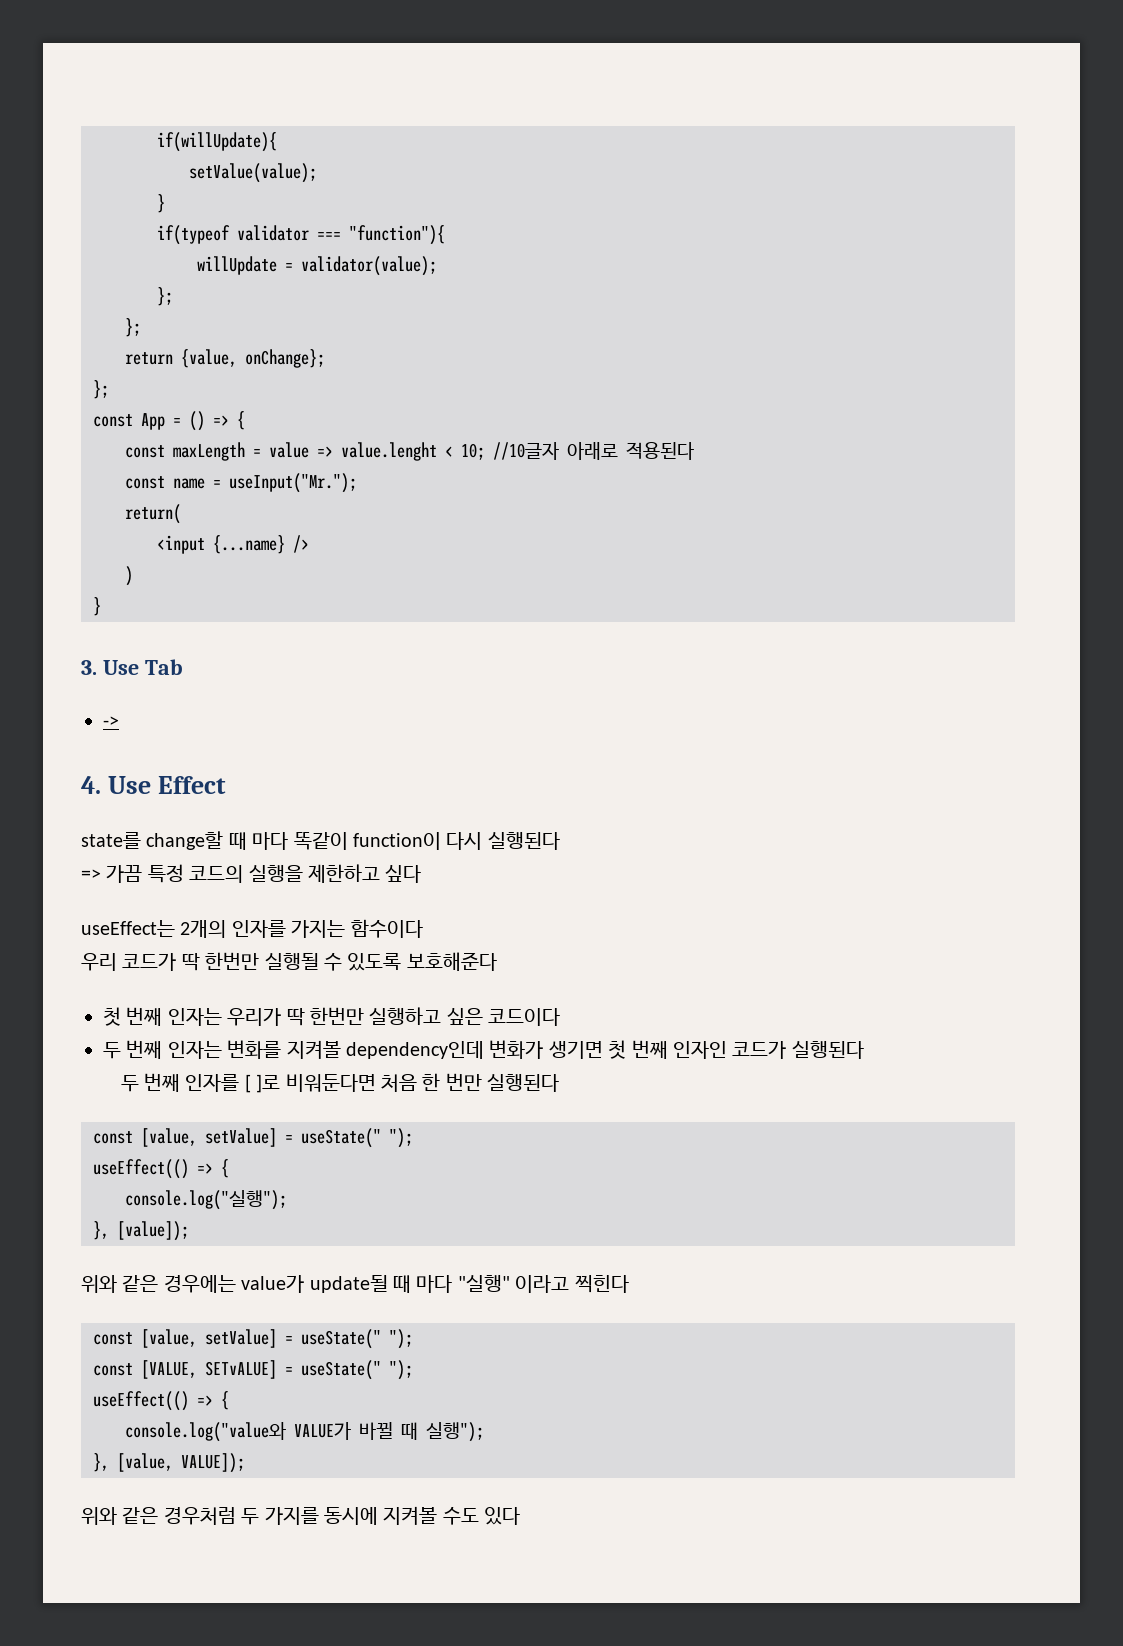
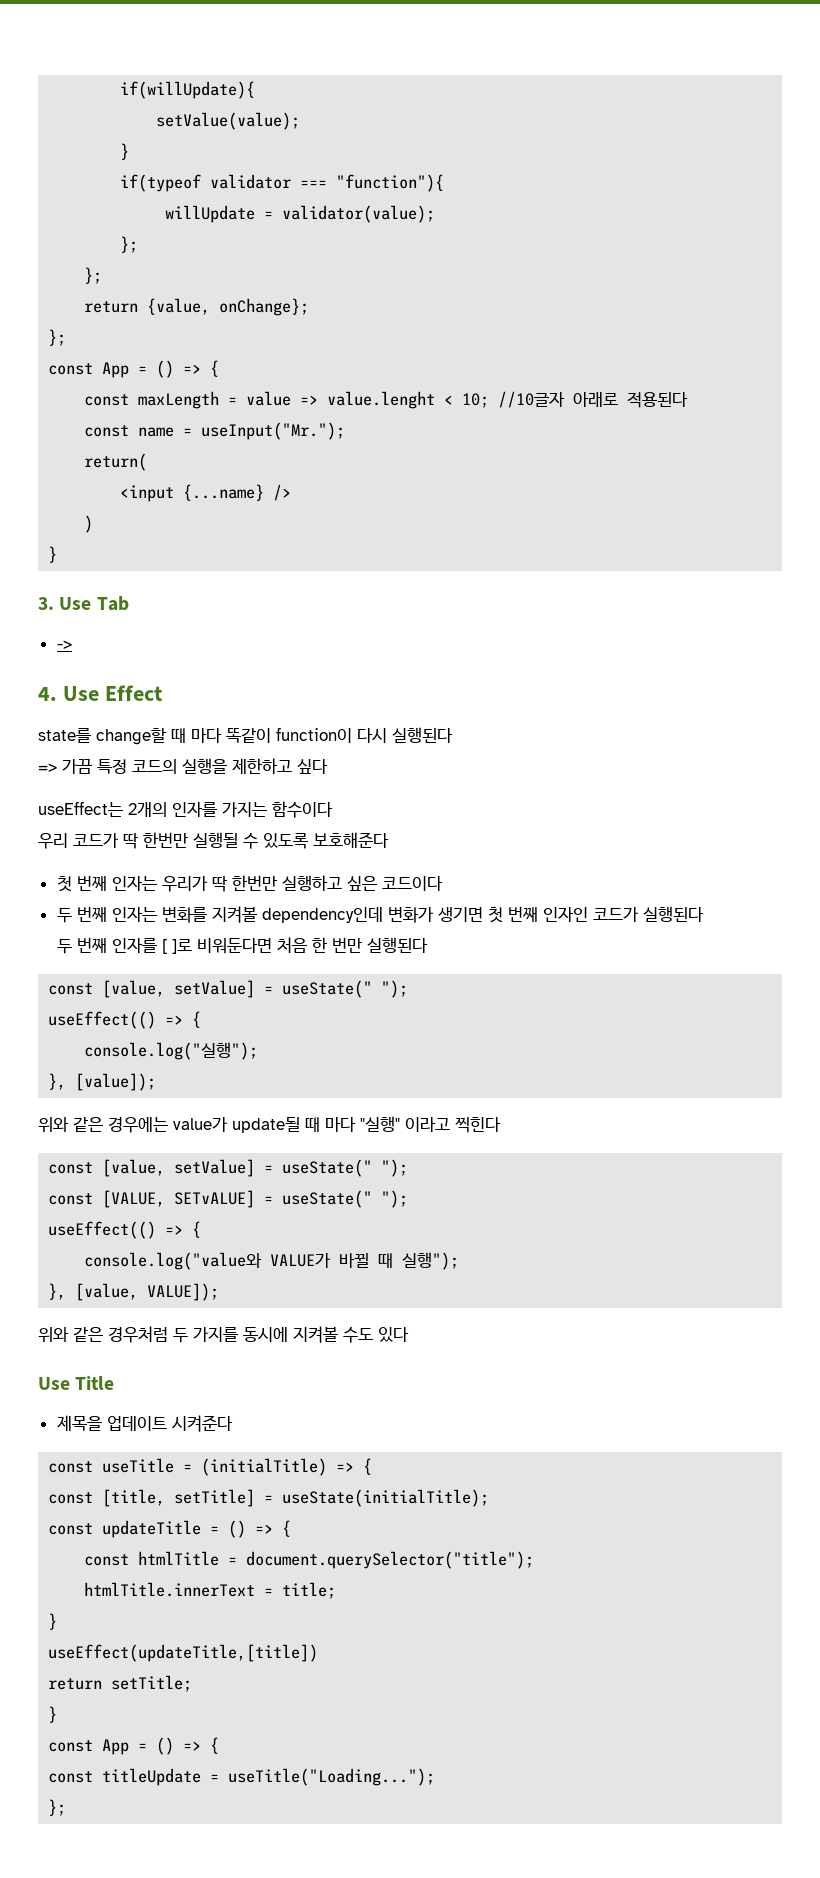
+ Use Title
+ 제목을 업데이트 시켜준다
+ const useTitle = (initialTitle) => {
+ const [title, setTitle] = useState(initialTitle);
+ const updateTitle = () => {
+ const htmlTitle = document.querySelector("title");
+ htmlTitle.innerText = title;
+ }
+ useEffect(updateTitle,[title])
+ return setTitle;
+ }
+ const App = () => {
+ const titleUpdate = useTitle("Loading...");
+ };

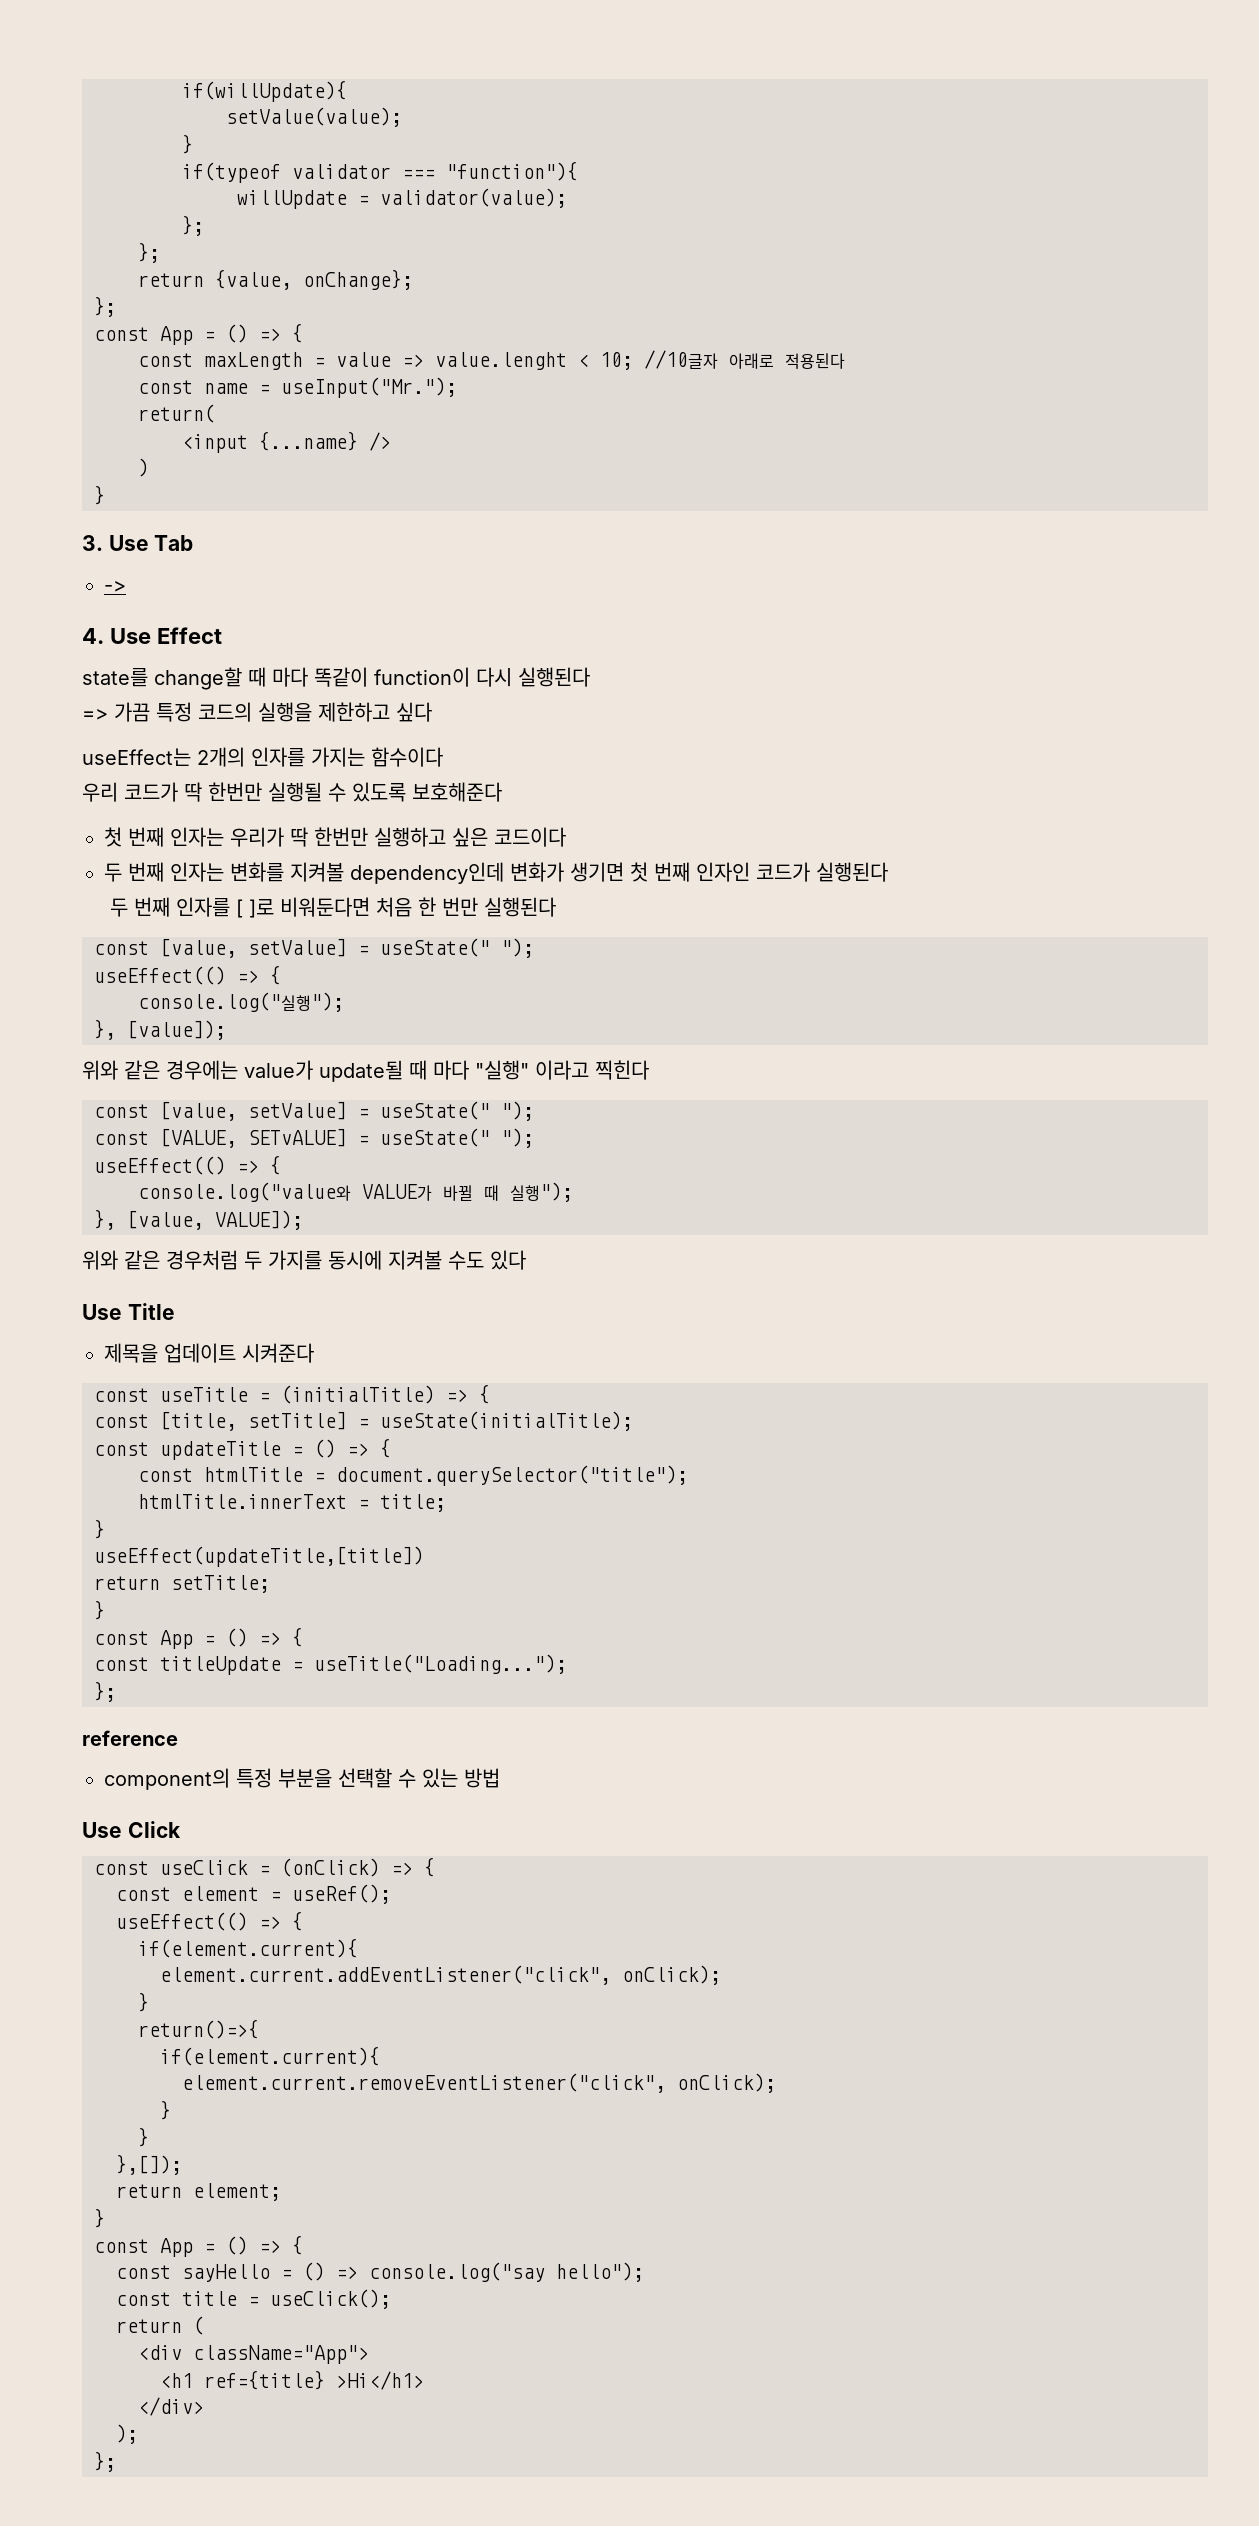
+ reference
+ component의 특정 부분을 선택할 수 있는 방법
+ Use Click
+ const useClick = (onClick) => {
+ const element = useRef();
+ useEffect(() => {
+ if(element.current){
+ element.current.addEventListener("click", onClick);
+ }
+ return()=>{
+ if(element.current){
+ element.current.removeEventListener("click", onClick);
+ }
+ }
+ },[]);
+ return element;
+ }
+ const App = () => {
+ const sayHello = () => console.log("say hello");
+ const title = useClick();
+ return (
+ <div className="App">
+ <h1 ref={title} >Hi</h1>
+ </div>
+ );
+ };

